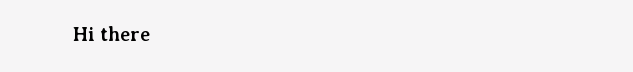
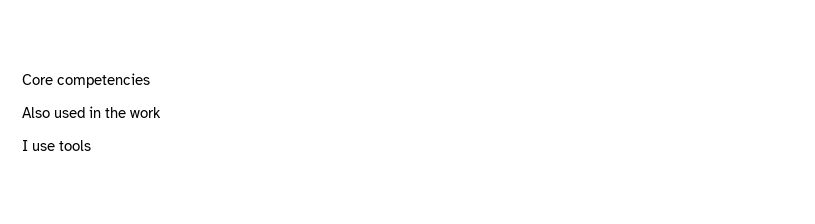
- Hi there
+ Core competencies
+ Also used in the work
+ I use tools

